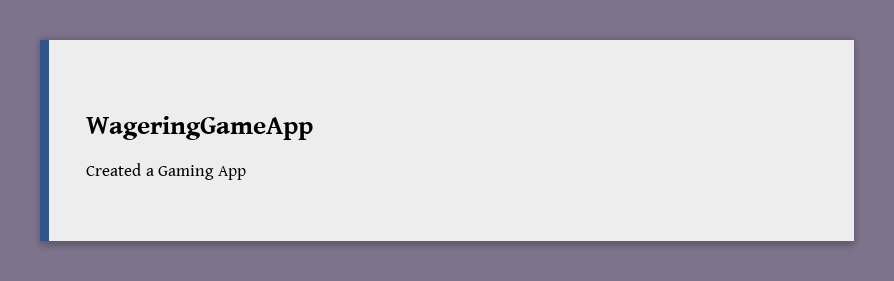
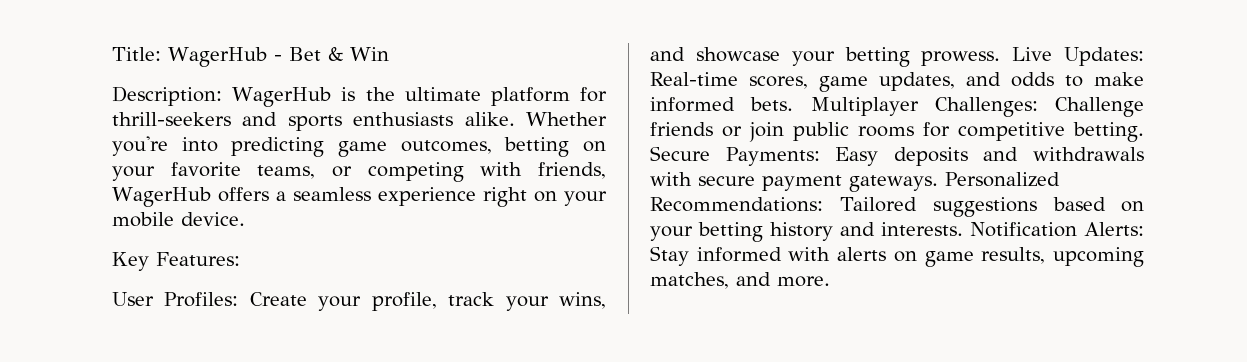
- WageringGameApp
- Created a Gaming App
+ Title: WagerHub - Bet & Win
+ Description: WagerHub is the ultimate platform for thrill-seekers and sports enthusiasts alike. Whether you're into predicting game outcomes, betting on your favorite teams, or competing with friends, WagerHub offers a seamless experience right on your mobile device.
+ Key Features:
+ User Profiles: Create your profile, track your wins, and showcase your betting prowess. Live Updates: Real-time scores, game updates, and odds to make informed bets. Multiplayer Challenges: Challenge friends or join public rooms for competitive betting. Secure Payments: Easy deposits and withdrawals with secure payment gateways. Personalized Recommendations: Tailored suggestions based on your betting history and interests. Notification Alerts: Stay informed with alerts on game results, upcoming matches, and more.

